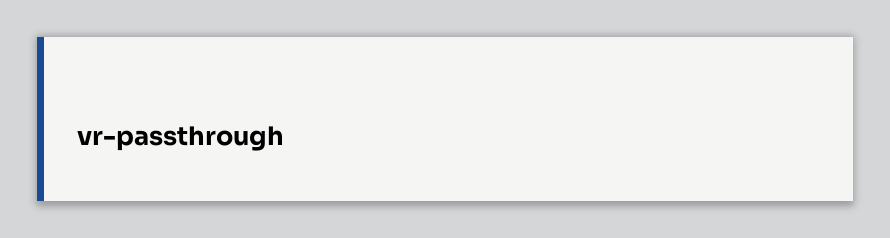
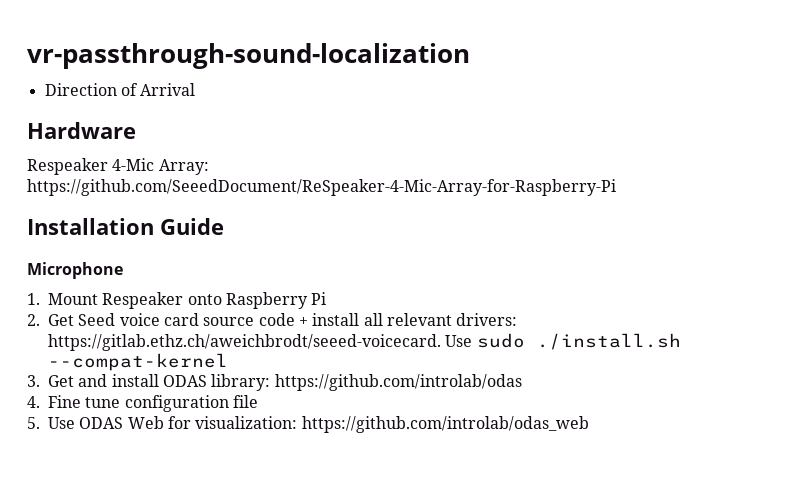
- vr-passthrough
+ vr-passthrough-sound-localization
+ Direction of Arrival
+ Hardware
+ Respeaker 4-Mic Array: https://github.com/SeeedDocument/ReSpeaker-4-Mic-Array-for-Raspberry-Pi
+ Installation Guide
+ Microphone
+ 1. Mount Respeaker onto Raspberry Pi
+ 2. Get Seed voice card source code + install all relevant drivers: https://gitlab.ethz.ch/aweichbrodt/seeed-voicecard. Use sudo ./install.sh --compat-kernel
+ 3. Get and install ODAS library: https://github.com/introlab/odas
+ 4. Fine tune configuration file
+ 5. Use ODAS Web for visualization: https://github.com/introlab/odas_web

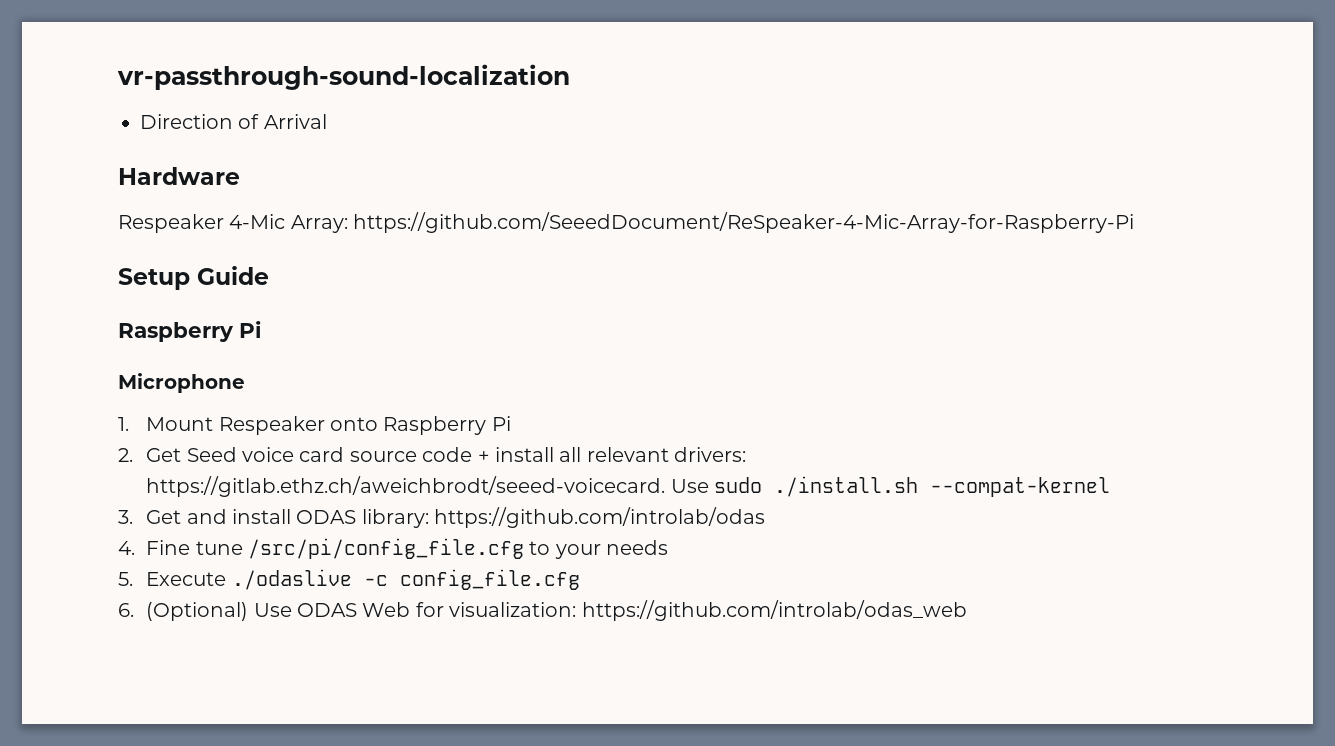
- Installation Guide
+ Setup Guide
+ Raspberry Pi
- 4. Fine tune configuration file
- 5. Use ODAS Web for visualization: https://github.com/introlab/odas_web
+ 4. Fine tune /src/pi/config_file.cfg to your needs
+ 5. Execute ./odaslive -c config_file.cfg
+ 6. (Optional) Use ODAS Web for visualization: https://github.com/introlab/odas_web

